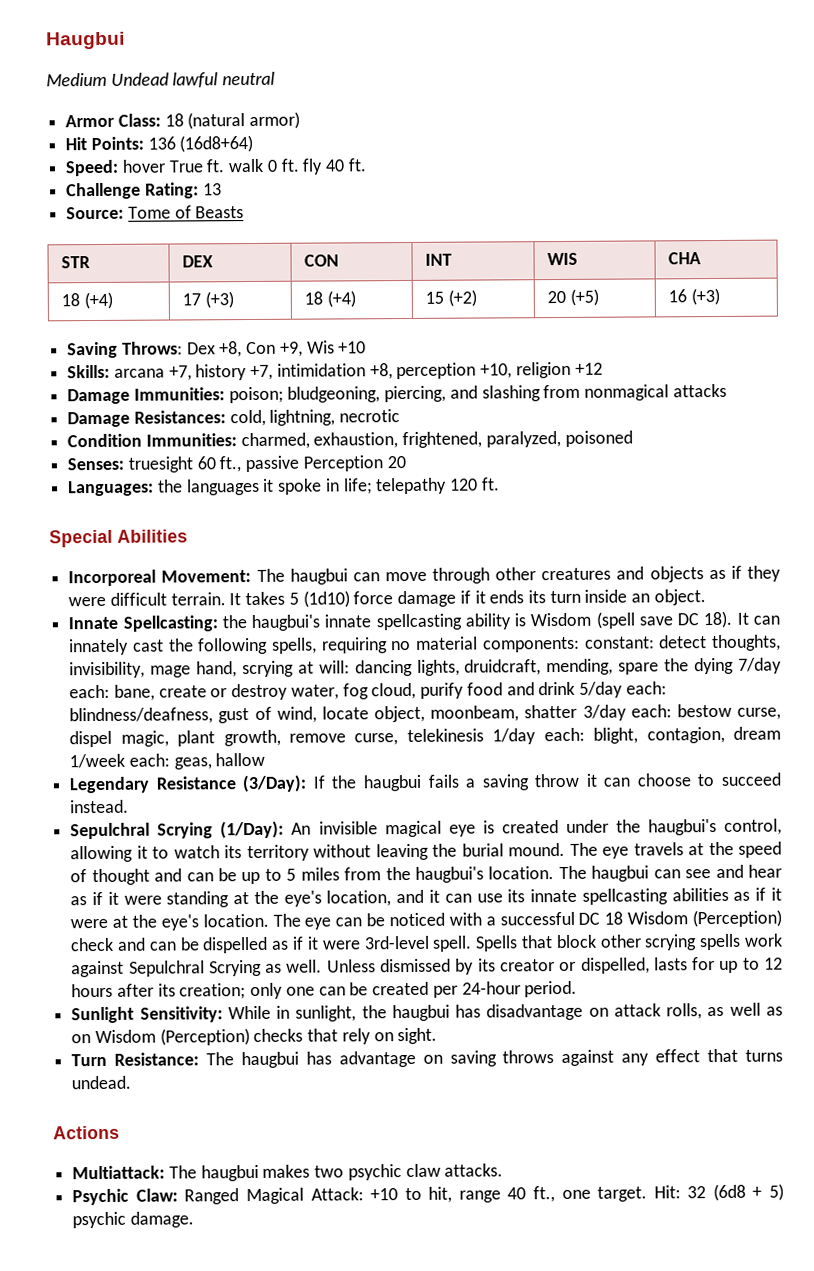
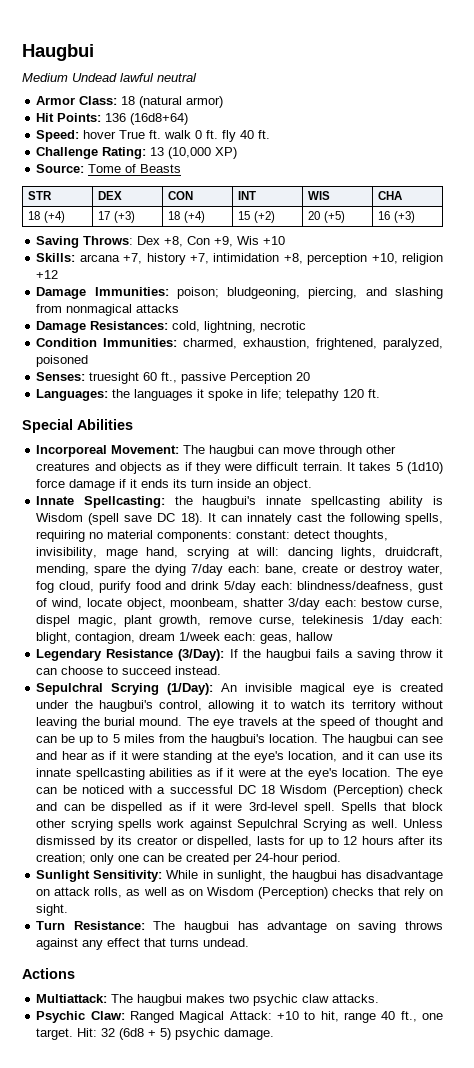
- Challenge Rating: 13
+ Challenge Rating: 13 (10,000 XP)

